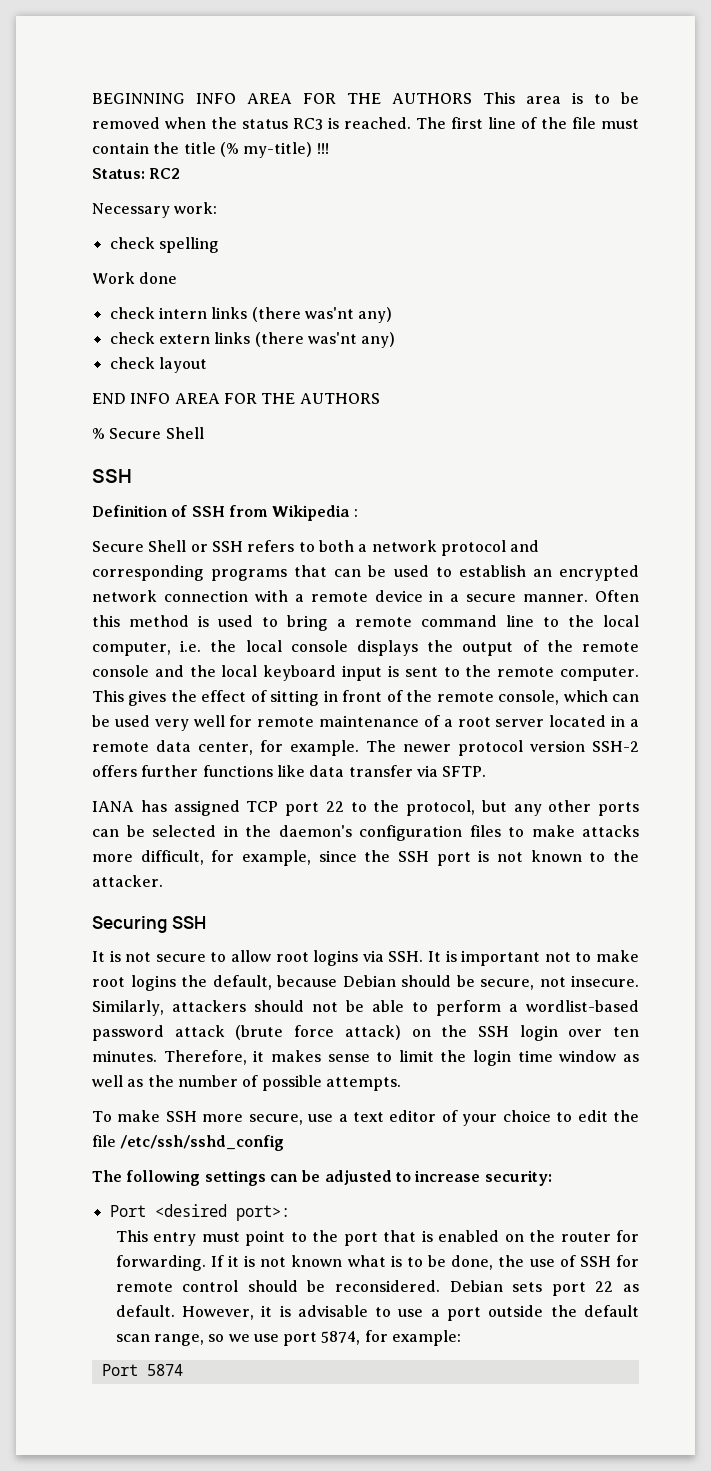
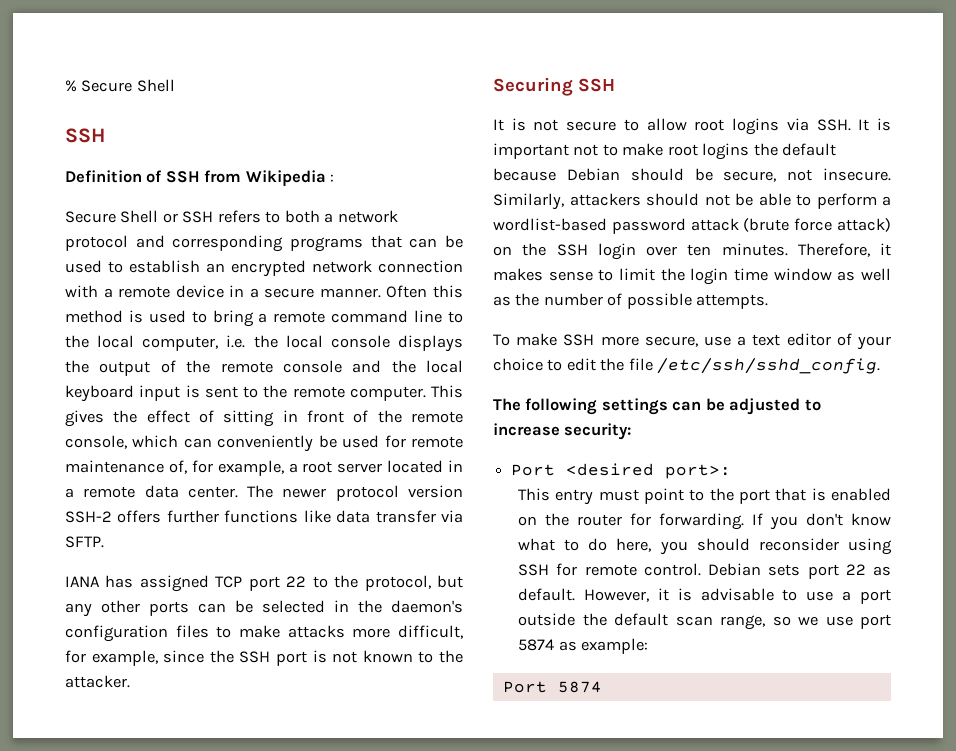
- BEGINNING INFO AREA FOR THE AUTHORS This area is to be removed when the status RC3 is reached. The first line of the file must contain the title (% my-title) !!!
- Status: RC2
- Necessary work:
- check spelling
- Work done
- check intern links (there was'nt any)
- check extern links (there was'nt any)
- check layout
- END INFO AREA FOR THE AUTHORS
- This gives the effect of sitting in front of the remote console, which can be used very well for remote maintenance of a root server located in a remote data center, for example.
+ This gives the effect of sitting in front of the remote console, which can conveniently be used for remote maintenance of, for example, a root server located in a remote data center.
- It is not secure to allow root logins via SSH. It is important not to make root logins the default, because Debian should be secure, not insecure.
+ It is not secure to allow root logins via SSH. It is important not to make root logins the default because Debian should be secure, not insecure.
- To make SSH more secure, use a text editor of your choice to edit the file /etc/ssh/sshd_config
+ To make SSH more secure, use a text editor of your choice to edit the file /etc/ssh/sshd_config.
- If it is not known what is to be done, the use of SSH for remote control should be reconsidered.
+ If you don't know what to do here, you should reconsider using SSH for remote control.
- However, it is advisable to use a port outside the default scan range, so we use port 5874, for example:
+ However, it is advisable to use a port outside the default scan range, so we use port 5874 as example:

